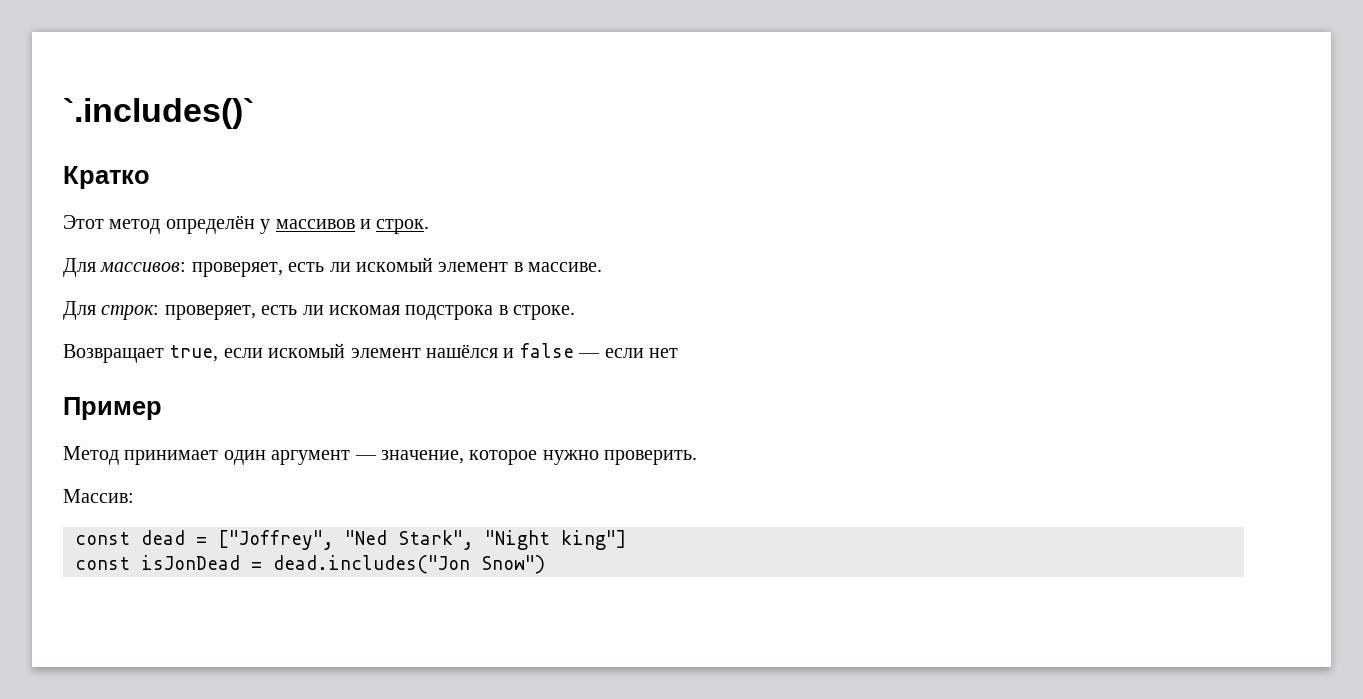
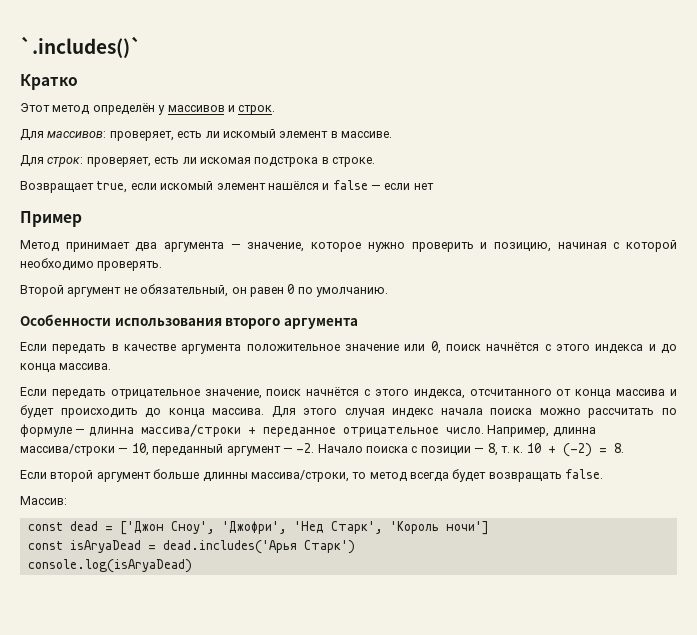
- Метод принимает один аргумент — значение, которое нужно проверить.
+ Метод принимает два аргумента — значение, которое нужно проверить и позицию, начиная с которой необходимо проверять.
+ Второй аргумент не обязательный, он равен 0 по умолчанию.
+ Особенности использования второго аргумента
+ Если передать в качестве аргумента положительное значение или 0, поиск начнётся с этого индекса и до конца массива.
+ Если передать отрицательное значение, поиск начнётся с этого индекса, отсчитанного от конца массива и будет происходить до конца массива. Для этого случая индекс начала поиска можно рассчитать по формуле — длинна массива/строки + переданное отрицательное число. Например, длинна массива/строки — 10, переданный аргумент — -2. Начало поиска с позиции — 8, т. к. 10 + (-2) = 8.
+ Если второй аргумент больше длинны массива/строки, то метод всегда будет возвращать false.
  Массив:
- const dead = ["Joffrey", "Ned Stark", "Night king"]
- const isJonDead = dead.includes("Jon Snow")
+ const dead = ['Джон Сноу', 'Джофри', 'Нед Старк', 'Король ночи']
+ const isAryaDead = dead.includes('Арья Старк')
+ console.log(isAryaDead)

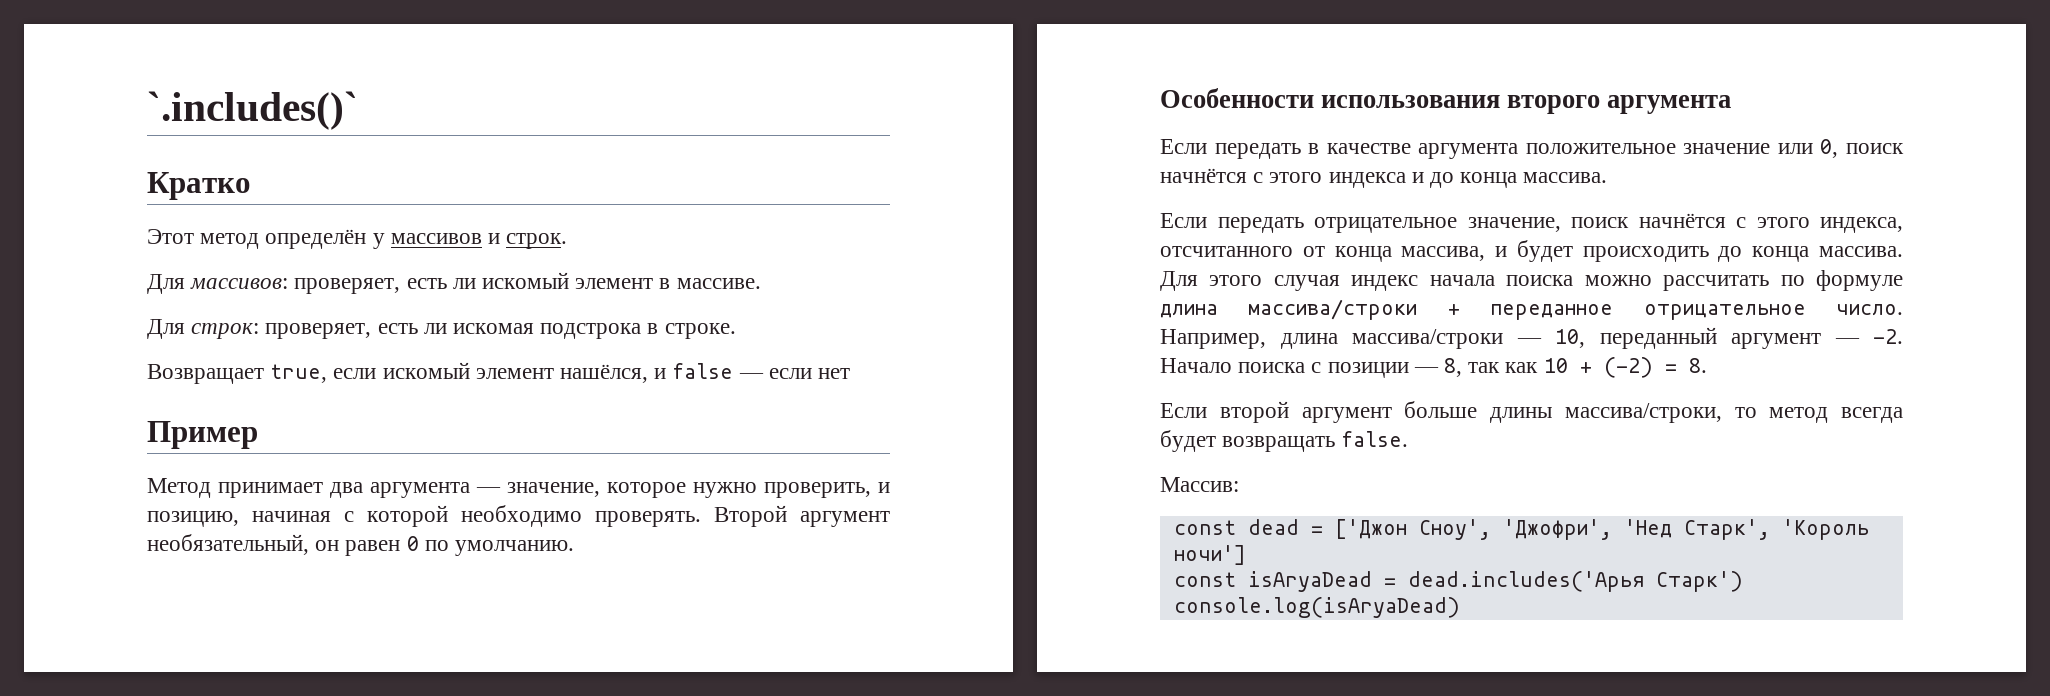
- Возвращает true, если искомый элемент нашёлся и false — если нет
+ Возвращает true, если искомый элемент нашёлся, и false — если нет
- Метод принимает два аргумента — значение, которое нужно проверить и позицию, начиная с которой необходимо проверять.
- Второй аргумент не обязательный, он равен 0 по умолчанию.
+ Метод принимает два аргумента — значение, которое нужно проверить, и позицию, начиная с которой необходимо проверять. Второй аргумент необязательный, он равен 0 по умолчанию.
- Если передать отрицательное значение, поиск начнётся с этого индекса, отсчитанного от конца массива и будет происходить до конца массива.
+ Если передать отрицательное значение, поиск начнётся с этого индекса, отсчитанного от конца массива, и будет происходить до конца массива.
- Для этого случая индекс начала поиска можно рассчитать по формуле — длинна массива/строки + переданное отрицательное число.
+ Для этого случая индекс начала поиска можно рассчитать по формуле длина массива/строки + переданное отрицательное число.
- Например, длинна массива/строки — 10, переданный аргумент — -2.
+ Например, длина массива/строки — 10, переданный аргумент — -2.
- Начало поиска с позиции — 8, т. к. 10 + (-2) = 8.
+ Начало поиска с позиции — 8, так как 10 + (-2) = 8.
- Если второй аргумент больше длинны массива/строки, то метод всегда будет возвращать false.
+ Если второй аргумент больше длины массива/строки, то метод всегда будет возвращать false.

